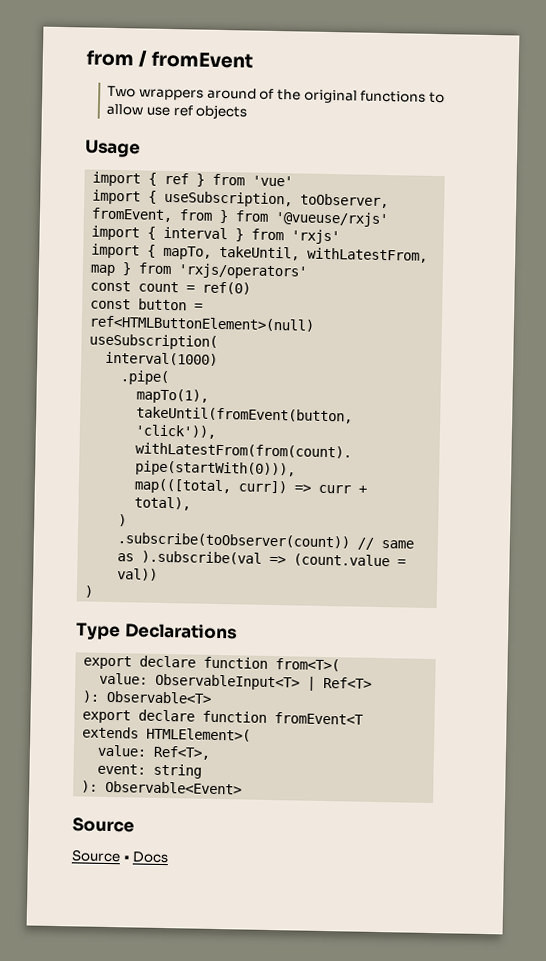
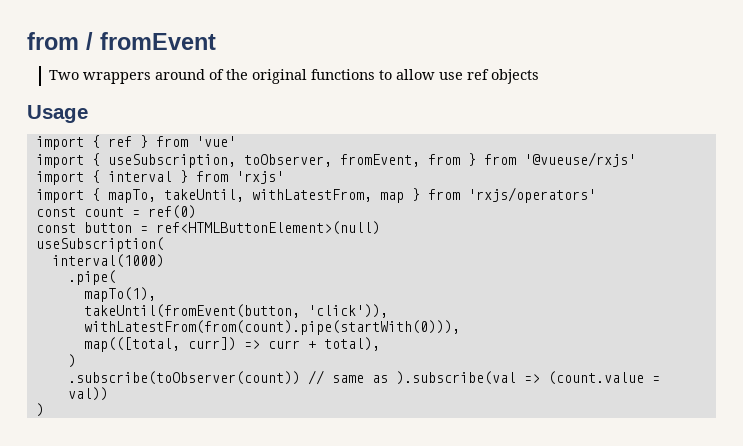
- Type Declarations
- export declare function from<T>(
- value: ObservableInput<T> | Ref<T>
- ): Observable<T>
- export declare function fromEvent<T extends HTMLElement>(
- value: Ref<T>,
- event: string
- ): Observable<Event>
- Source
- Source • Docs

